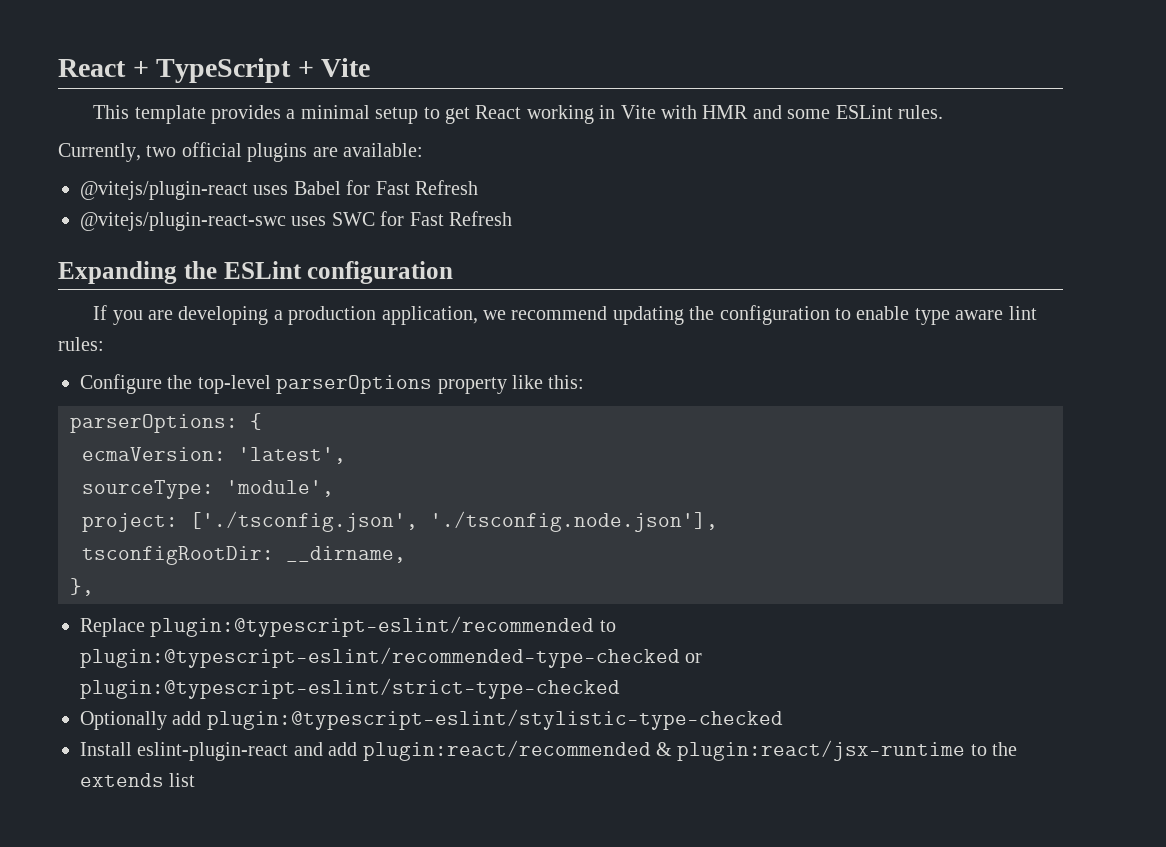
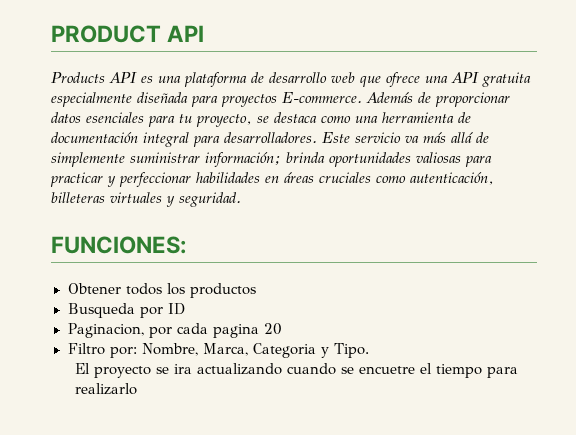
- React + TypeScript + Vite
- This template provides a minimal setup to get React working in Vite with HMR and some ESLint rules.
- Currently, two official plugins are available:
- @vitejs/plugin-react uses Babel for Fast Refresh
- @vitejs/plugin-react-swc uses SWC for Fast Refresh
- Expanding the ESLint configuration
- If you are developing a production application, we recommend updating the configuration to enable type aware lint rules:
- Configure the top-level parserOptions property like this:
- parserOptions: {
- ecmaVersion: 'latest',
- sourceType: 'module',
- project: ['./tsconfig.json', './tsconfig.node.json'],
- tsconfigRootDir: __dirname,
- },
- Replace plugin:@typescript-eslint/recommended to plugin:@typescript-eslint/recommended-type-checked or plugin:@typescript-eslint/strict-type-checked
- Optionally add plugin:@typescript-eslint/stylistic-type-checked
- Install eslint-plugin-react and add plugin:react/recommended & plugin:react/jsx-runtime to the extends list
+ PRODUCT API
+ Products API es una plataforma de desarrollo web que ofrece una API gratuita especialmente diseñada para proyectos E-commerce. Además de proporcionar datos esenciales para tu proyecto, se destaca como una herramienta de documentación integral para desarrolladores. Este servicio va más allá de simplemente suministrar información; brinda oportunidades valiosas para practicar y perfeccionar habilidades en áreas cruciales como autenticación, billeteras virtuales y seguridad.
+ FUNCIONES:
+ Obtener todos los productos
+ Busqueda por ID
+ Paginacion, por cada pagina 20
+ Filtro por: Nombre, Marca, Categoria y Tipo.
+ El proyecto se ira actualizando cuando se encuetre el tiempo para realizarlo

